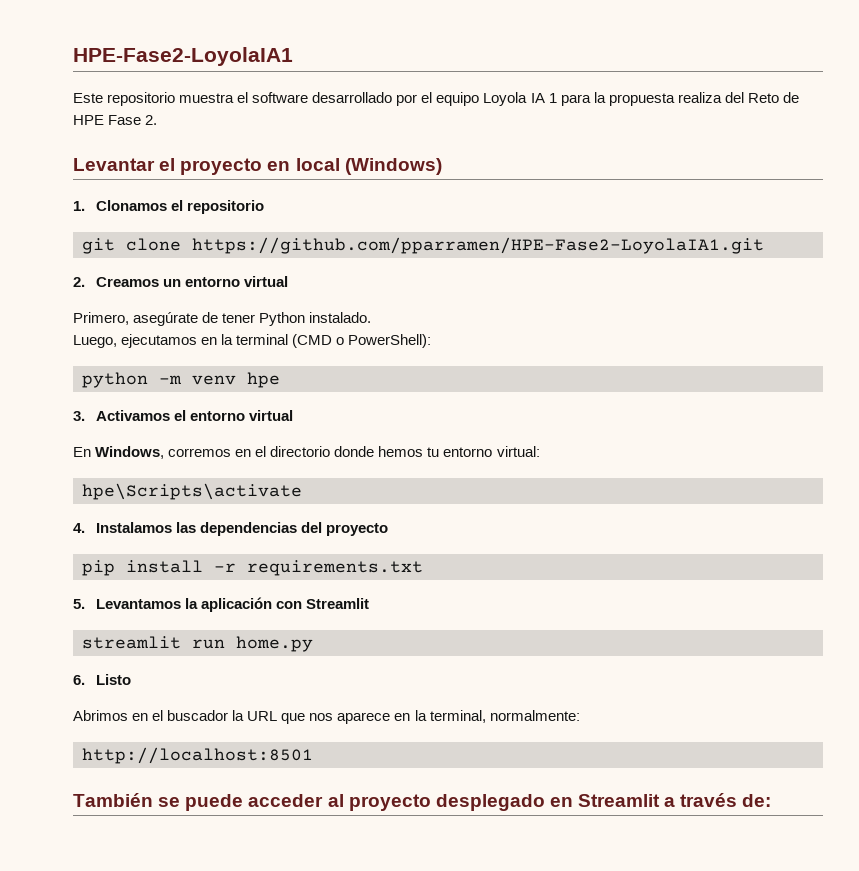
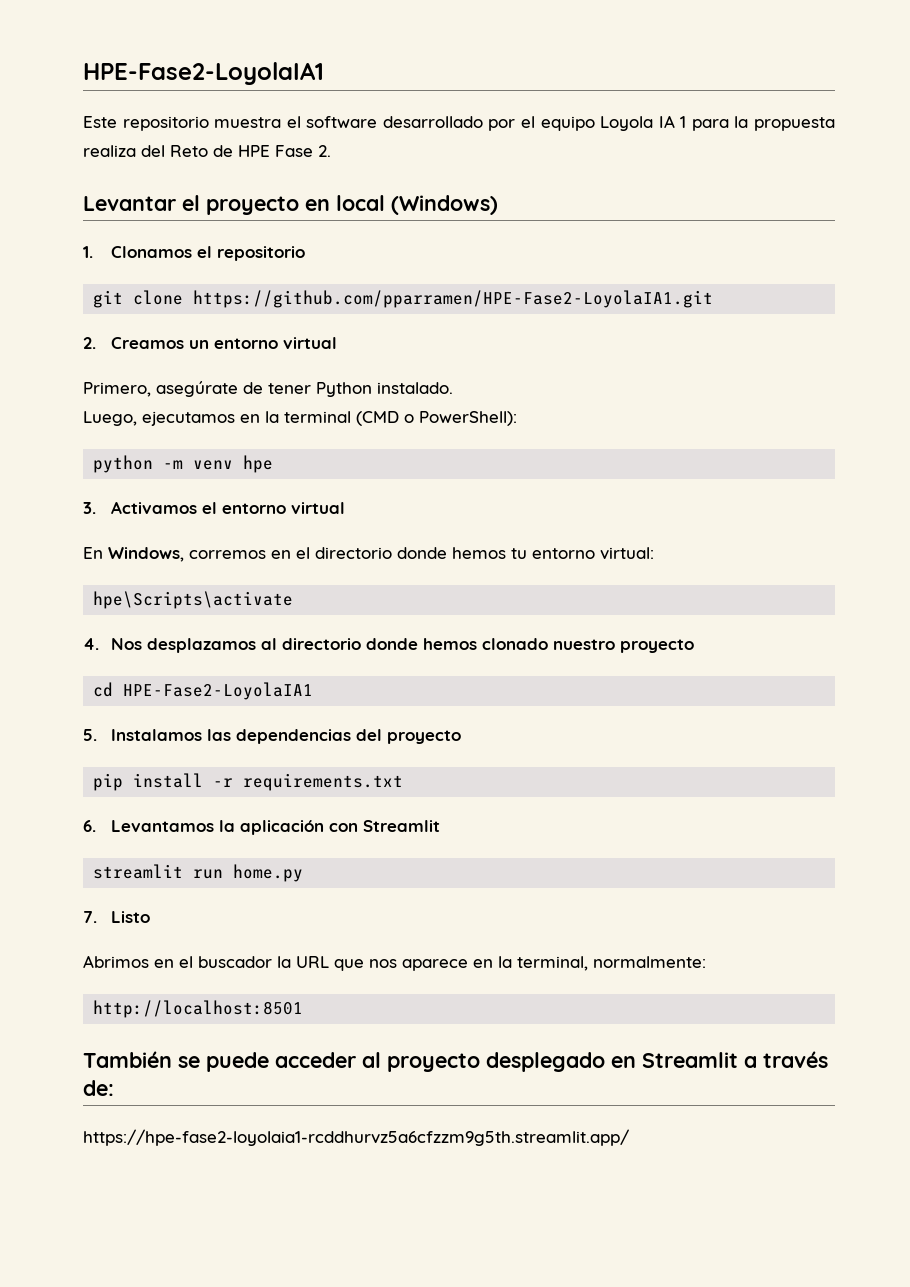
- 4. Instalamos las dependencias del proyecto
+ 4. Nos desplazamos al directorio donde hemos clonado nuestro proyecto
+ cd HPE-Fase2-LoyolaIA1
+ 5. Instalamos las dependencias del proyecto
- 5. Levantamos la aplicación con Streamlit
+ 6. Levantamos la aplicación con Streamlit
- 6. Listo
+ 7. Listo
+ https://hpe-fase2-loyolaia1-rcddhurvz5a6cfzzm9g5th.streamlit.app/

